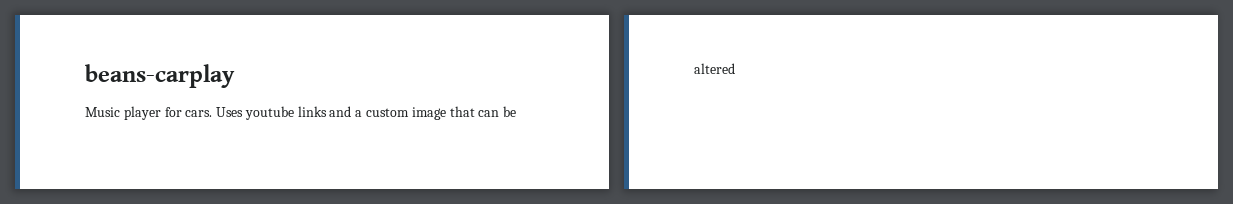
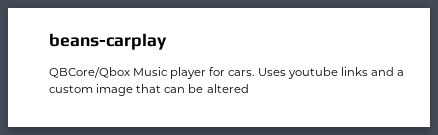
- Music player for cars.
+ QBCore/Qbox Music player for cars.

